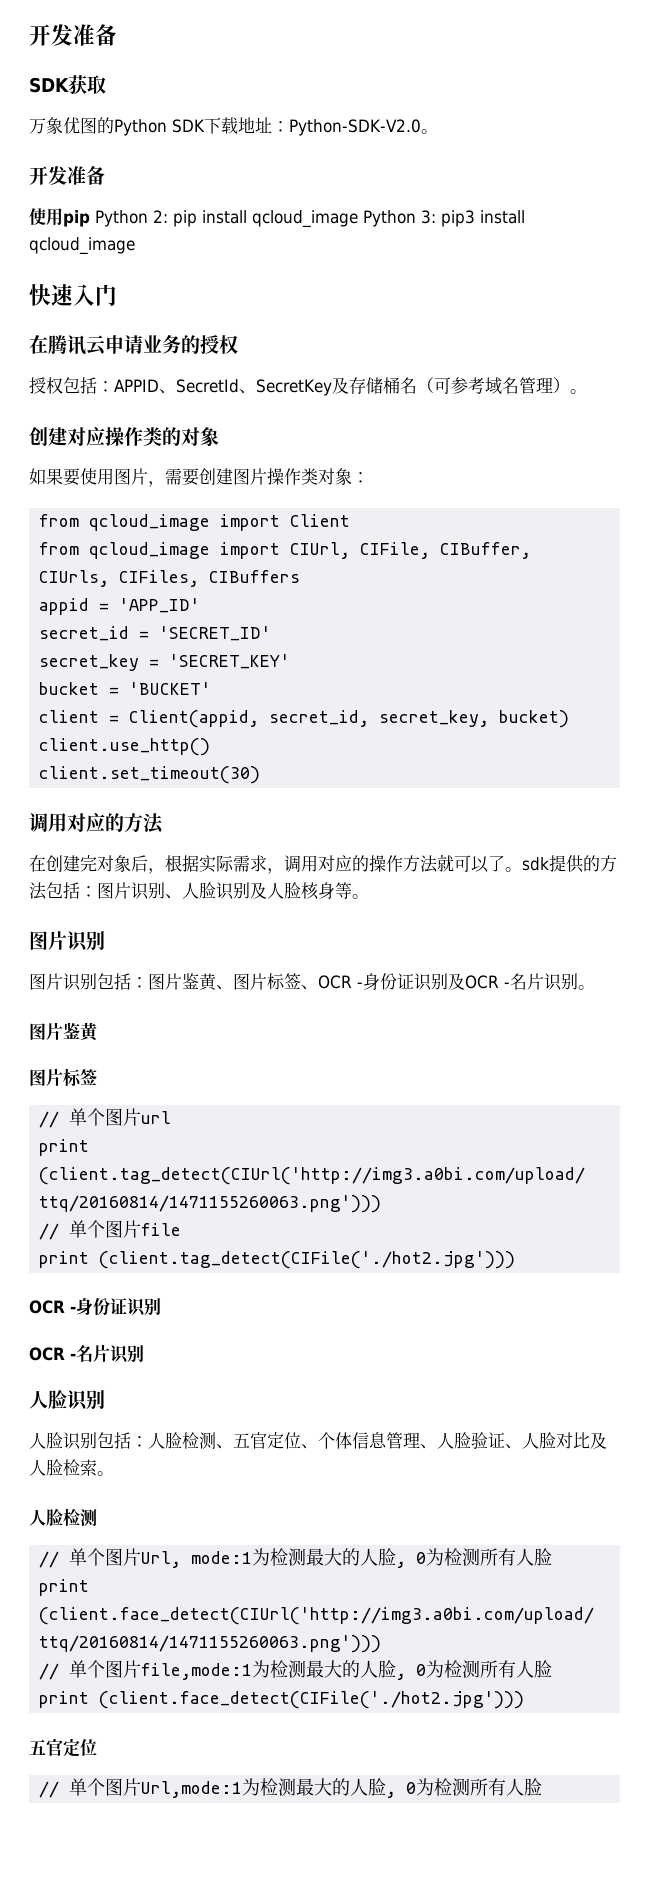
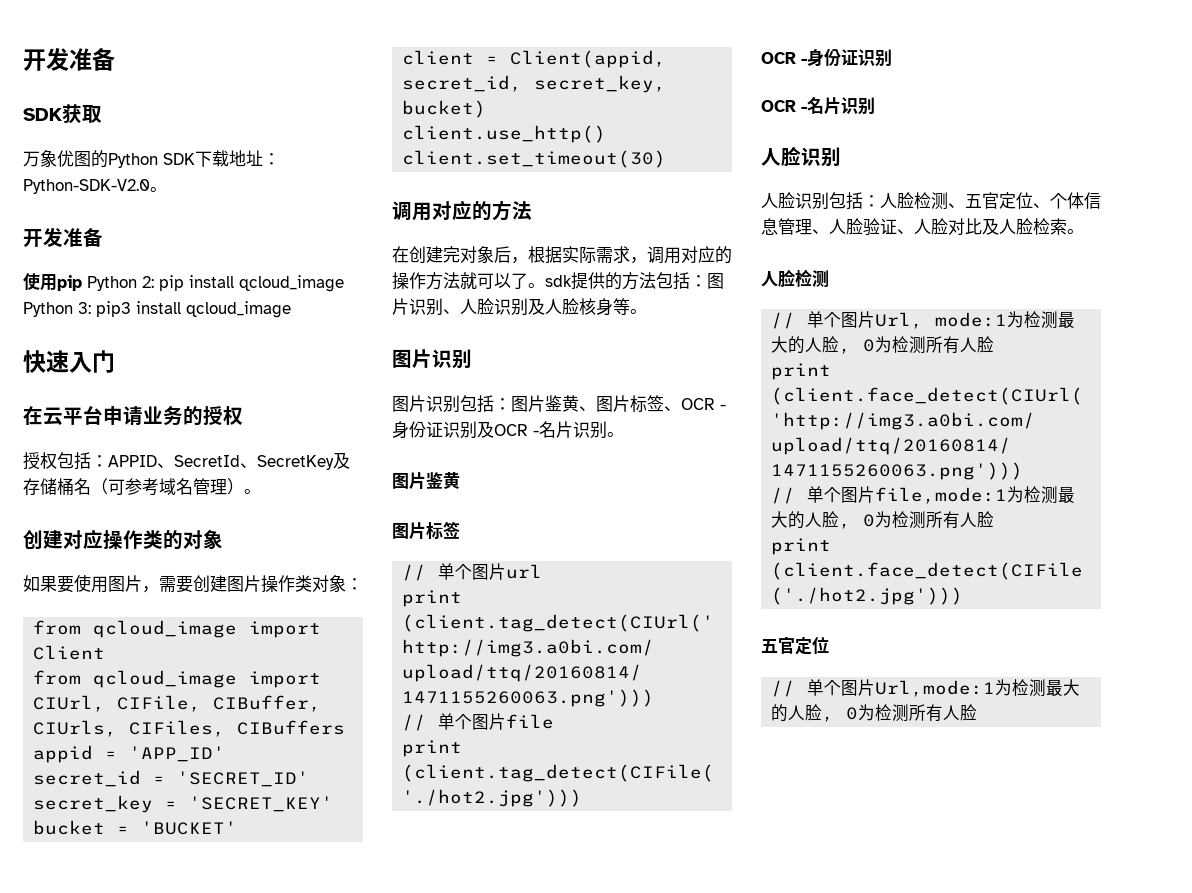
- 在腾讯云申请业务的授权
+ 在云平台申请业务的授权

